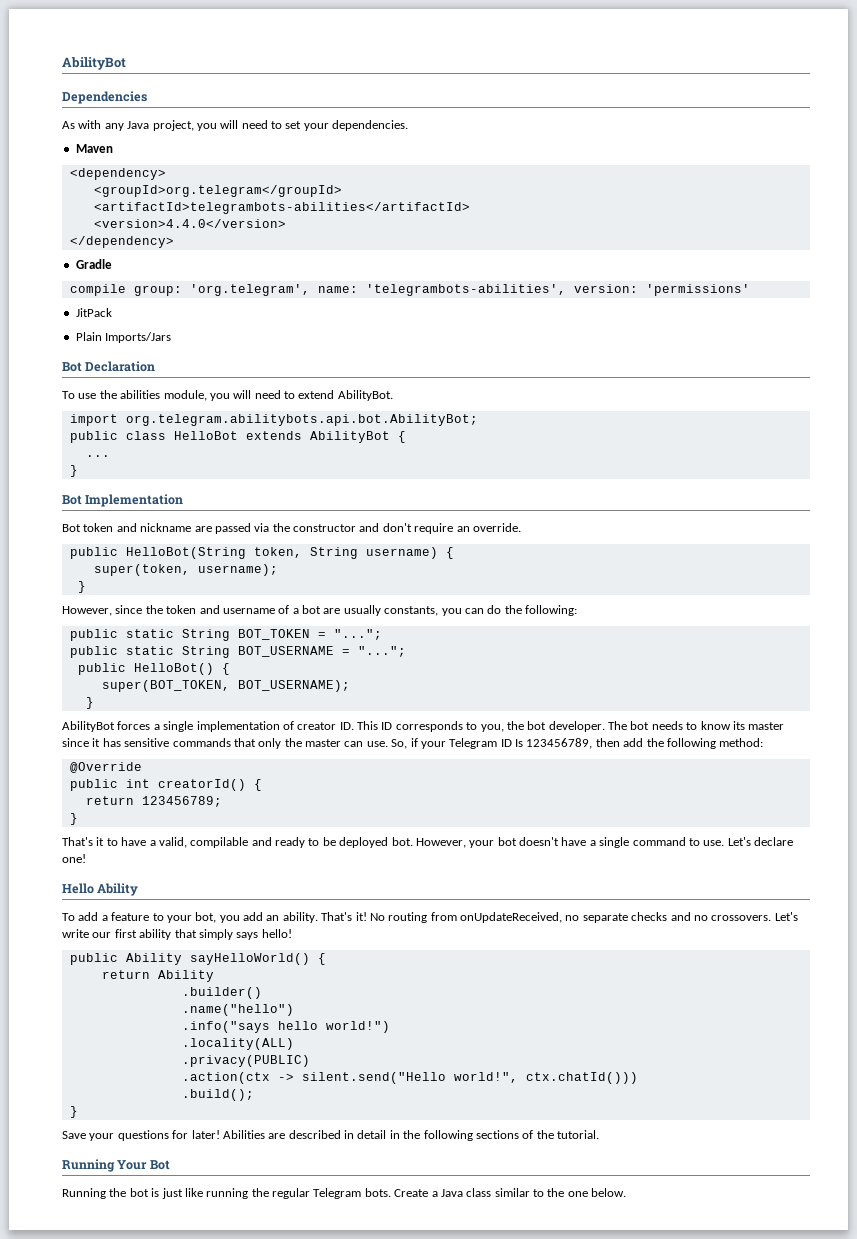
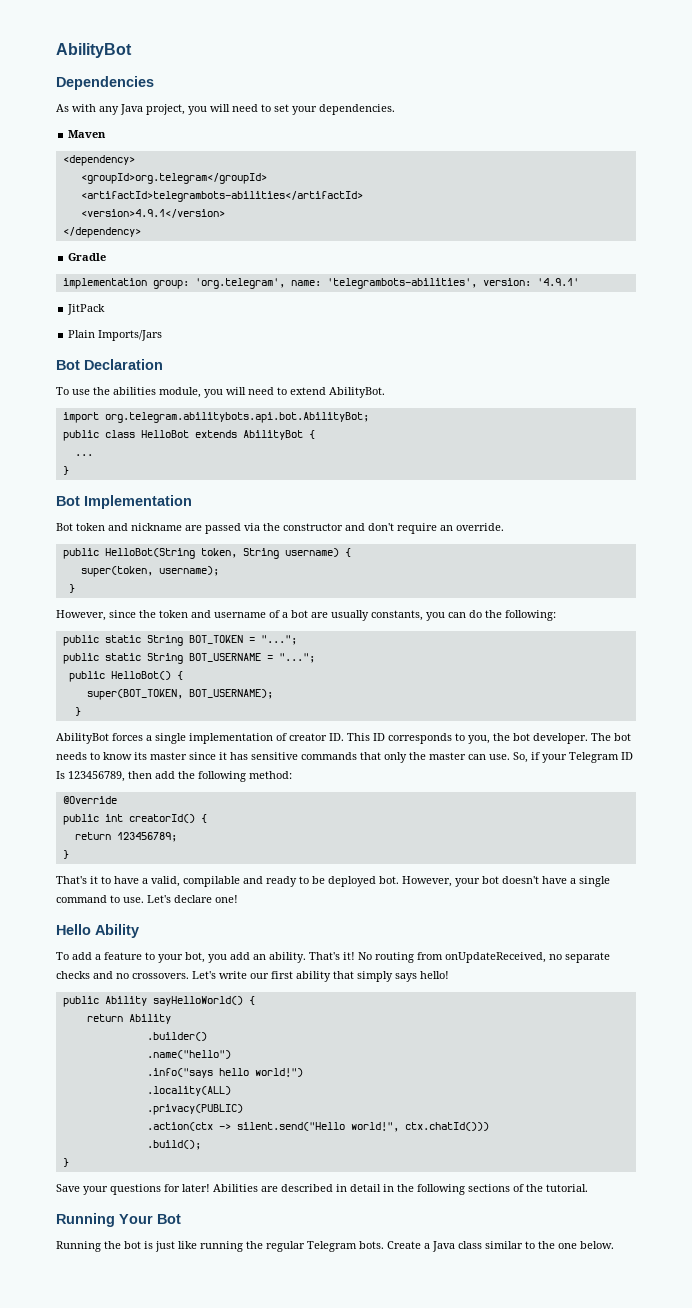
- <version>4.4.0</version>
+ <version>4.9.1</version>
- compile group: 'org.telegram', name: 'telegrambots-abilities', version: 'permissions'
+ implementation group: 'org.telegram', name: 'telegrambots-abilities', version: '4.9.1'

